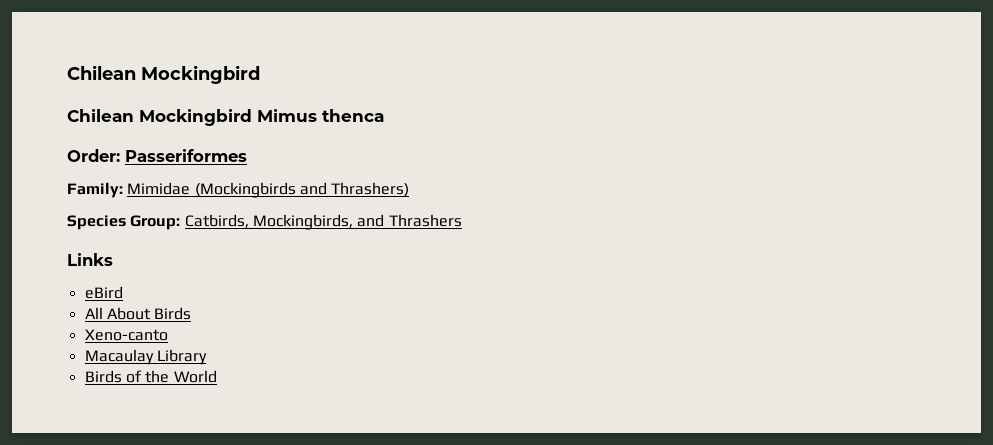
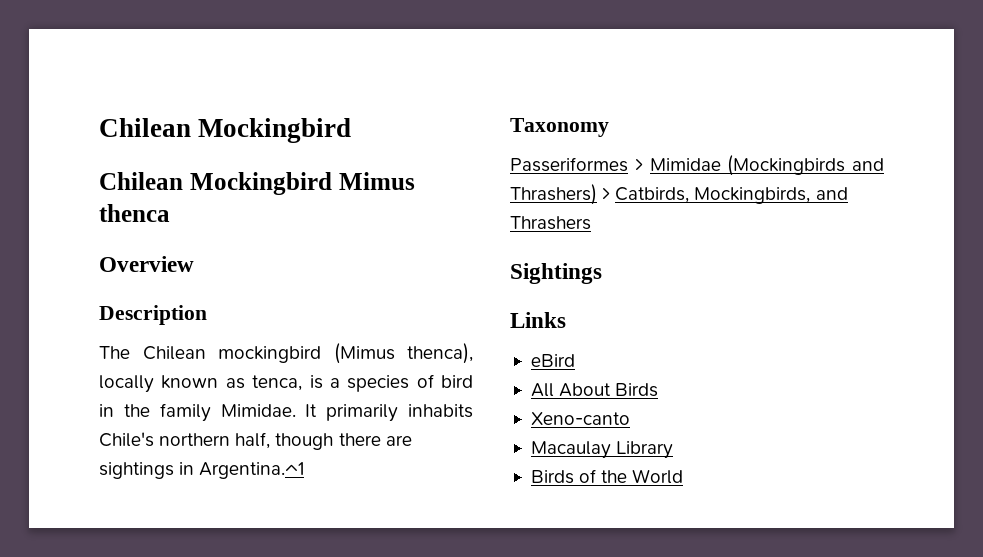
- Order: Passeriformes
- Family: Mimidae (Mockingbirds and Thrashers)
- Species Group: Catbirds, Mockingbirds, and Thrashers
+ Overview
+ Description
+ The Chilean mockingbird (Mimus thenca), locally known as tenca, is a species of bird in the family Mimidae. It primarily inhabits Chile's northern half, though there are sightings in Argentina.^1
+ Taxonomy
+ Passeriformes > Mimidae (Mockingbirds and Thrashers) > Catbirds, Mockingbirds, and Thrashers
+ Sightings

